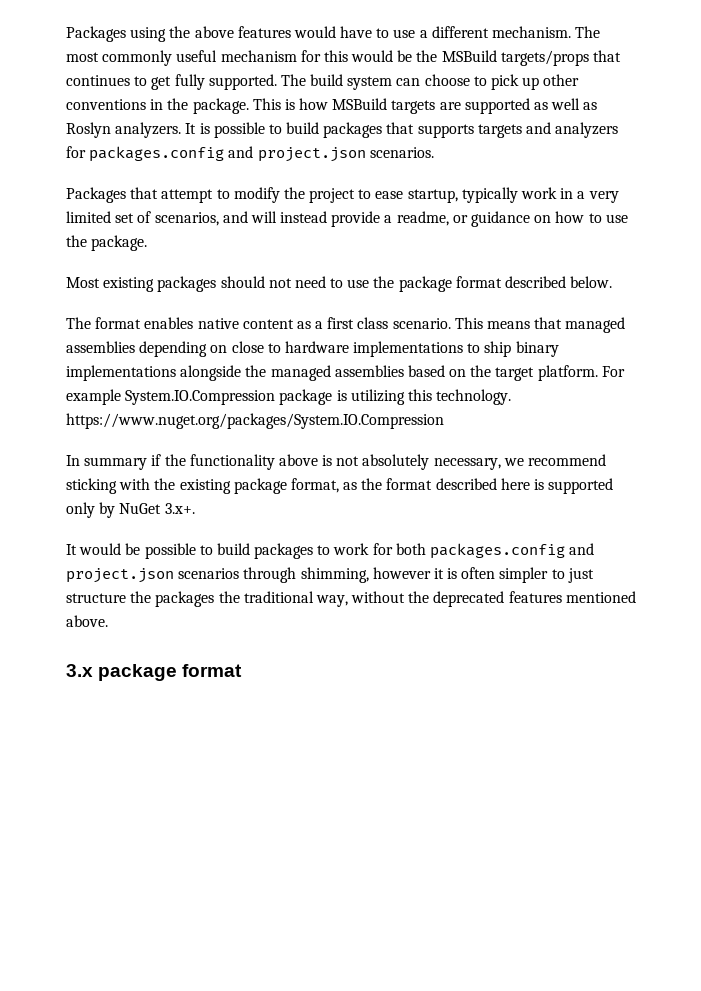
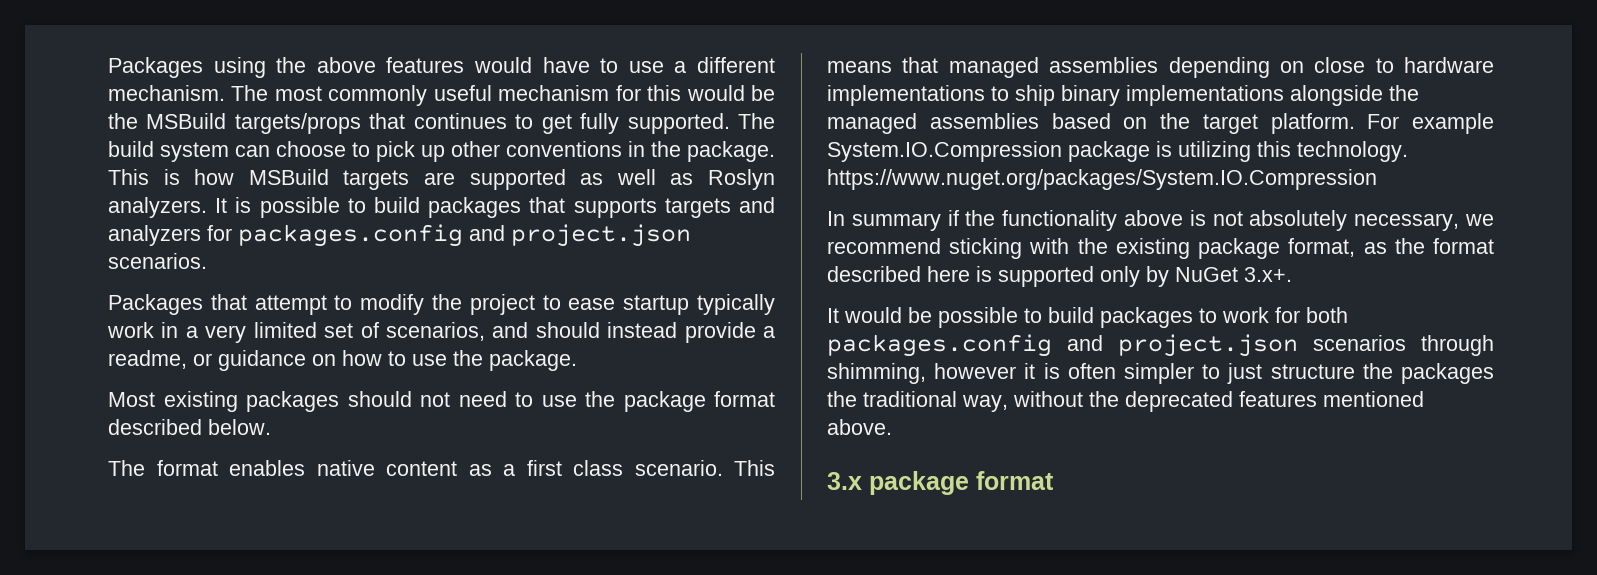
- Packages that attempt to modify the project to ease startup, typically work in a very limited set of scenarios, and will instead provide a readme, or guidance on how to use the package.
+ Packages that attempt to modify the project to ease startup typically work in a very limited set of scenarios, and should instead provide a readme, or guidance on how to use the package.

